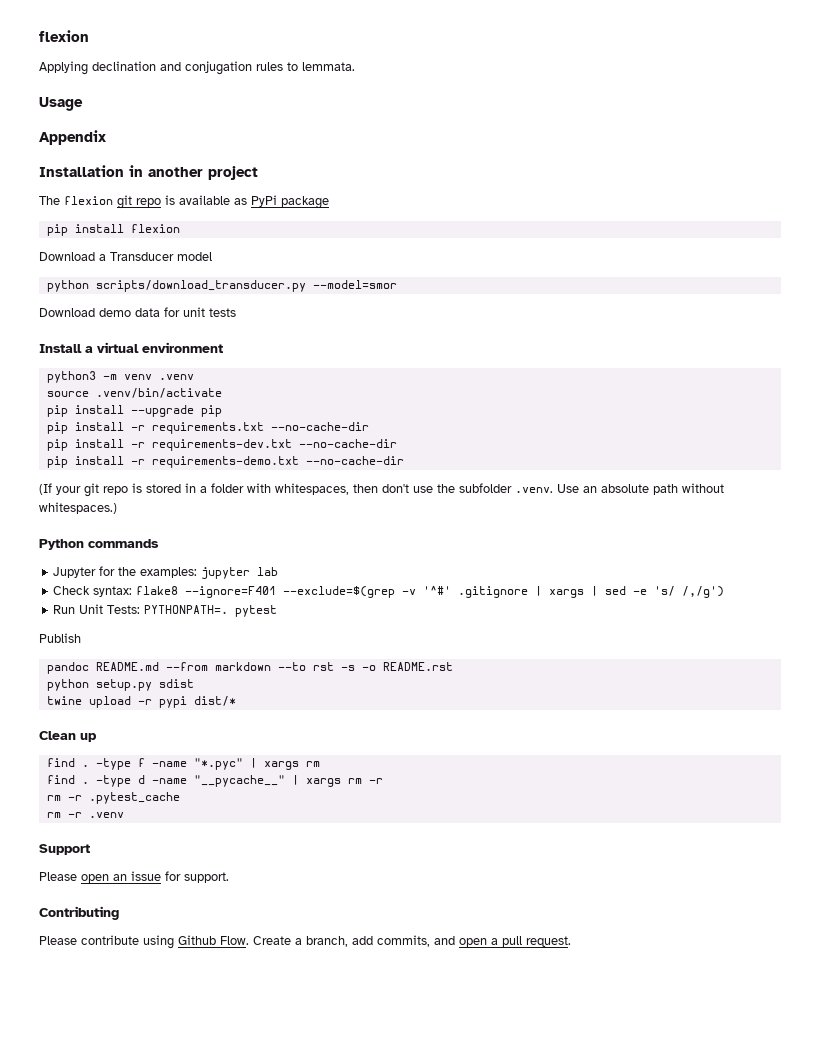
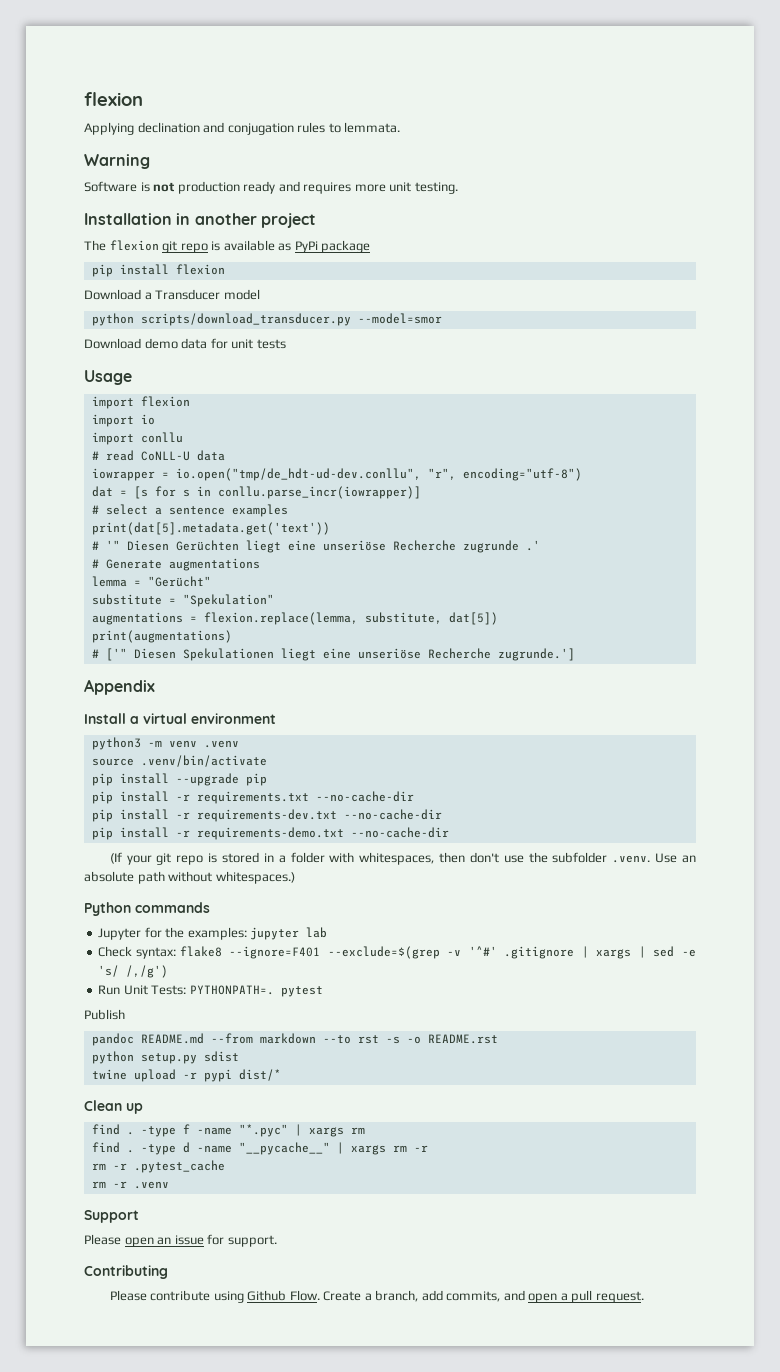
- Usage
- Appendix
+ Warning
+ Software is not production ready and requires more unit testing.
+ Usage
+ import flexion
+ import io
+ import conllu
+ # read CoNLL-U data
+ iowrapper = io.open("tmp/de_hdt-ud-dev.conllu", "r", encoding="utf-8")
+ dat = [s for s in conllu.parse_incr(iowrapper)]
+ # select a sentence examples
+ print(dat[5].metadata.get('text'))
+ # '" Diesen Gerüchten liegt eine unseriöse Recherche zugrunde .'
+ # Generate augmentations
+ lemma = "Gerücht"
+ substitute = "Spekulation"
+ augmentations = flexion.replace(lemma, substitute, dat[5])
+ print(augmentations)
+ # ['" Diesen Spekulationen liegt eine unseriöse Recherche zugrunde.']
+ Appendix

